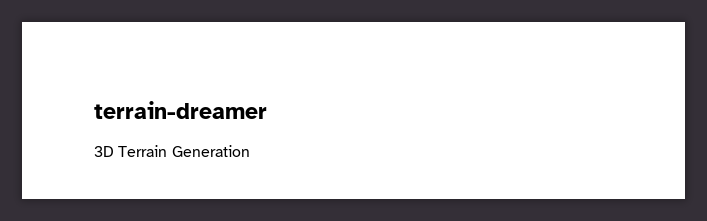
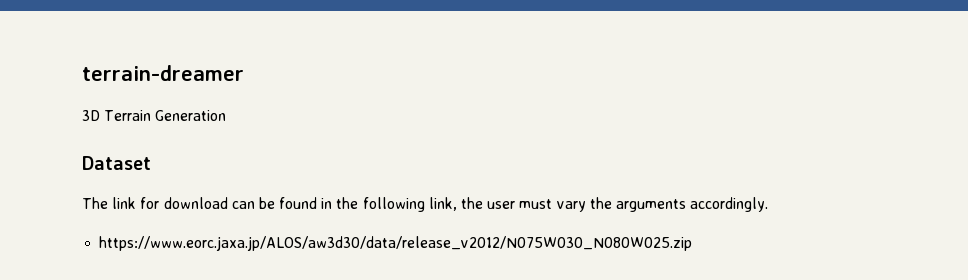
+ Dataset
+ The link for download can be found in the following link, the user must vary the arguments accordingly.
+ https://www.eorc.jaxa.jp/ALOS/aw3d30/data/release_v2012/N075W030_N080W025.zip

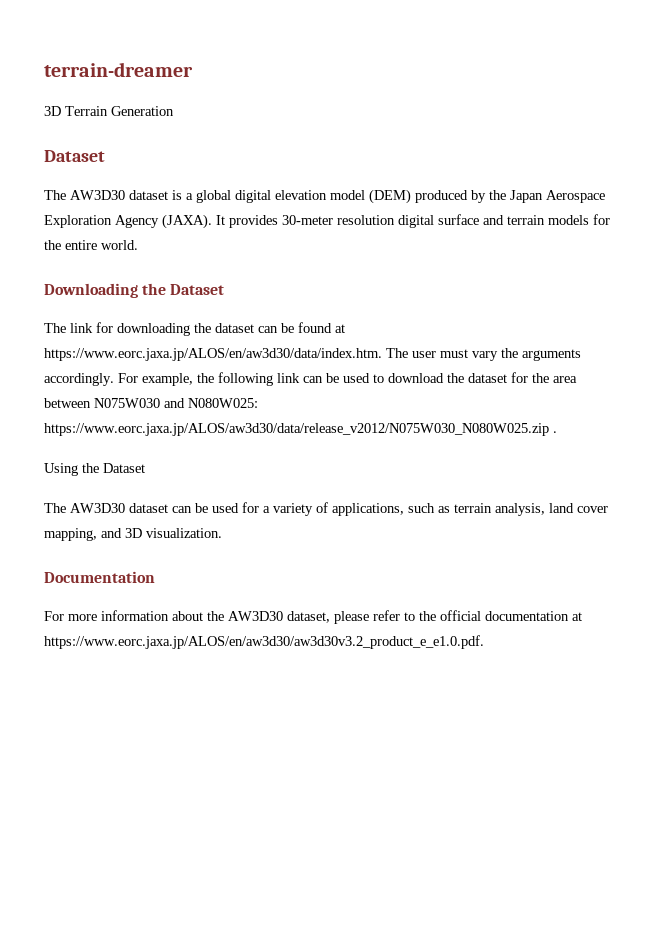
- The link for download can be found in the following link, the user must vary the arguments accordingly.
- https://www.eorc.jaxa.jp/ALOS/aw3d30/data/release_v2012/N075W030_N080W025.zip
+ The AW3D30 dataset is a global digital elevation model (DEM) produced by the Japan Aerospace Exploration Agency (JAXA). It provides 30-meter resolution digital surface and terrain models for the entire world.
+ Downloading the Dataset
+ The link for downloading the dataset can be found at https://www.eorc.jaxa.jp/ALOS/en/aw3d30/data/index.htm. The user must vary the arguments accordingly. For example, the following link can be used to download the dataset for the area between N075W030 and N080W025: https://www.eorc.jaxa.jp/ALOS/aw3d30/data/release_v2012/N075W030_N080W025.zip .
+ Using the Dataset
+ The AW3D30 dataset can be used for a variety of applications, such as terrain analysis, land cover mapping, and 3D visualization.
+ Documentation
+ For more information about the AW3D30 dataset, please refer to the official documentation at https://www.eorc.jaxa.jp/ALOS/en/aw3d30/aw3d30v3.2_product_e_e1.0.pdf.

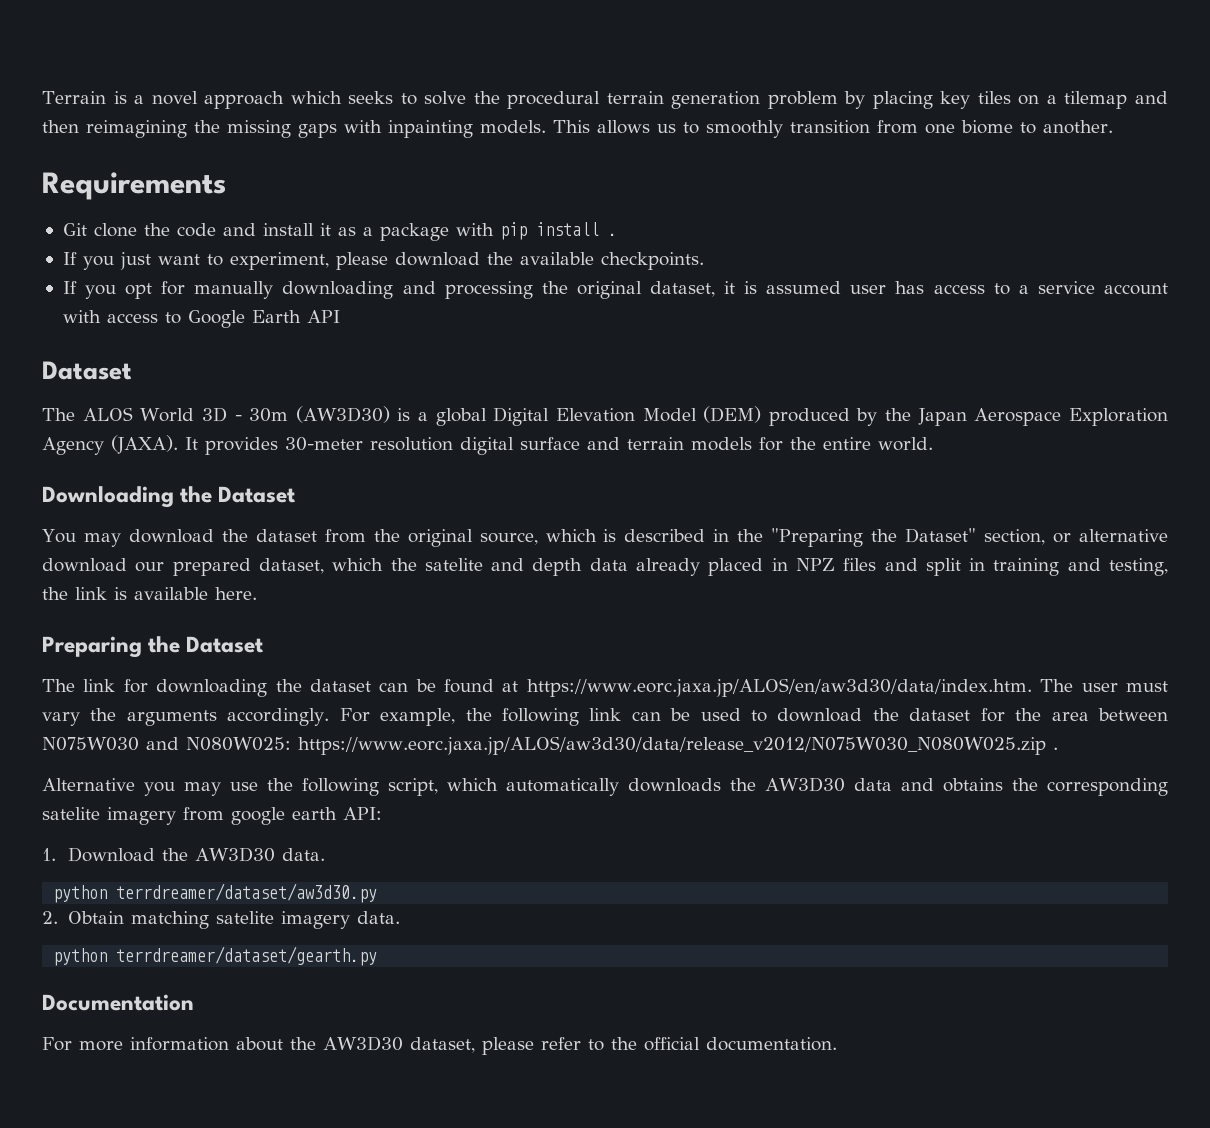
- terrain-dreamer
- 3D Terrain Generation
+ Terrain is a novel approach which seeks to solve the procedural terrain generation problem by placing key tiles on a tilemap and then reimagining the missing gaps with inpainting models. This allows us to smoothly transition from one biome to another.
+ Requirements
+ Git clone the code and install it as a package with pip install .
+ If you just want to experiment, please download the available checkpoints.
+ If you opt for manually downloading and processing the original dataset, it is assumed user has access to a service account with access to Google Earth API
  Dataset
- The AW3D30 dataset is a global digital elevation model (DEM) produced by the Japan Aerospace Exploration Agency (JAXA).
+ The ALOS World 3D - 30m (AW3D30) is a global Digital Elevation Model (DEM) produced by the Japan Aerospace Exploration Agency (JAXA).
+ You may download the dataset from the original source, which is described in the "Preparing the Dataset" section, or alternative download our prepared dataset, which the satelite and depth data already placed in NPZ files and split in training and testing, the link is available here.
+ Preparing the Dataset
- Using the Dataset
- The AW3D30 dataset can be used for a variety of applications, such as terrain analysis, land cover mapping, and 3D visualization.
+ Alternative you may use the following script, which automatically downloads the AW3D30 data and obtains the corresponding satelite imagery from google earth API:
+ 1. Download the AW3D30 data.
+ python terrdreamer/dataset/aw3d30.py
+ 2. Obtain matching satelite imagery data.
+ python terrdreamer/dataset/gearth.py
- For more information about the AW3D30 dataset, please refer to the official documentation at https://www.eorc.jaxa.jp/ALOS/en/aw3d30/aw3d30v3.2_product_e_e1.0.pdf.
+ For more information about the AW3D30 dataset, please refer to the official documentation.

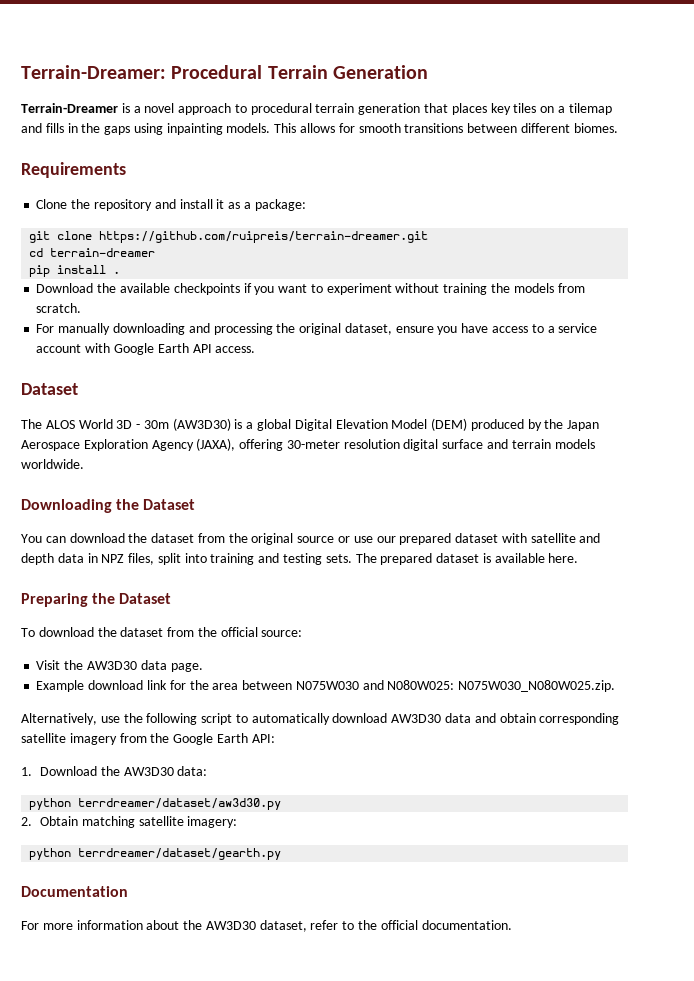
- Terrain is a novel approach which seeks to solve the procedural terrain generation problem by placing key tiles on a tilemap and then reimagining the missing gaps with inpainting models. This allows us to smoothly transition from one biome to another.
+ Terrain-Dreamer: Procedural Terrain Generation
+ Terrain-Dreamer is a novel approach to procedural terrain generation that places key tiles on a tilemap and fills in the gaps using inpainting models. This allows for smooth transitions between different biomes.
  Requirements
- Git clone the code and install it as a package with pip install .
- If you just want to experiment, please download the available checkpoints.
- If you opt for manually downloading and processing the original dataset, it is assumed user has access to a service account with access to Google Earth API
+ Clone the repository and install it as a package:
+ git clone https://github.com/ruipreis/terrain-dreamer.git
+ cd terrain-dreamer
+ pip install .
+ Download the available checkpoints if you want to experiment without training the models from scratch.
+ For manually downloading and processing the original dataset, ensure you have access to a service account with Google Earth API access.
- The ALOS World 3D - 30m (AW3D30) is a global Digital Elevation Model (DEM) produced by the Japan Aerospace Exploration Agency (JAXA). It provides 30-meter resolution digital surface and terrain models for the entire world.
+ The ALOS World 3D - 30m (AW3D30) is a global Digital Elevation Model (DEM) produced by the Japan Aerospace Exploration Agency (JAXA), offering 30-meter resolution digital surface and terrain models worldwide.
- You may download the dataset from the original source, which is described in the "Preparing the Dataset" section, or alternative download our prepared dataset, which the satelite and depth data already placed in NPZ files and split in training and testing, the link is available here.
+ You can download the dataset from the original source or use our prepared dataset with satellite and depth data in NPZ files, split into training and testing sets. The prepared dataset is available here.
- The link for downloading the dataset can be found at https://www.eorc.jaxa.jp/ALOS/en/aw3d30/data/index.htm. The user must vary the arguments accordingly. For example, the following link can be used to download the dataset for the area between N075W030 and N080W025: https://www.eorc.jaxa.jp/ALOS/aw3d30/data/release_v2012/N075W030_N080W025.zip .
- Alternative you may use the following script, which automatically downloads the AW3D30 data and obtains the corresponding satelite imagery from google earth API:
+ To download the dataset from the official source:
+ Visit the AW3D30 data page.
+ Example download link for the area between N075W030 and N080W025: N075W030_N080W025.zip.
+ Alternatively, use the following script to automatically download AW3D30 data and obtain corresponding satellite imagery from the Google Earth API:
- 1. Download the AW3D30 data.
+ 1. Download the AW3D30 data:
- 2. Obtain matching satelite imagery data.
+ 2. Obtain matching satellite imagery:
- For more information about the AW3D30 dataset, please refer to the official documentation.
+ For more information about the AW3D30 dataset, refer to the official documentation.

